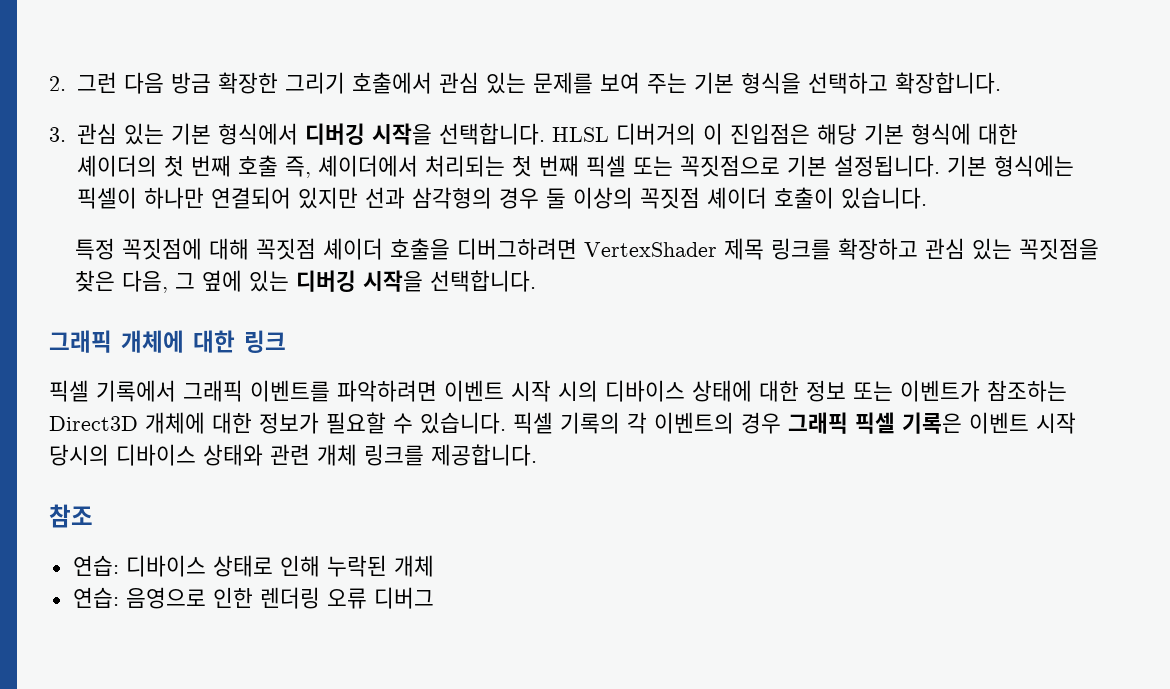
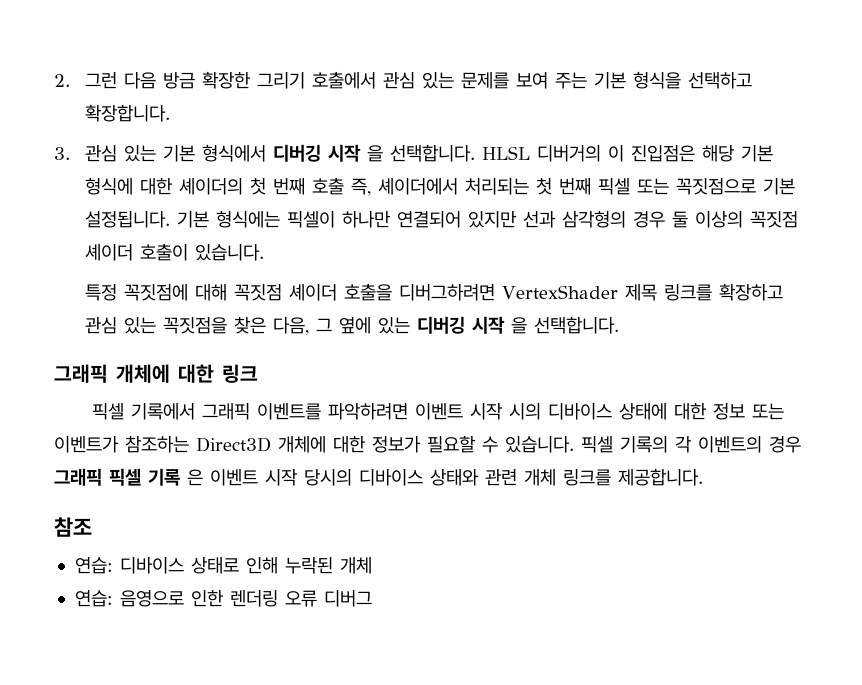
- 3. 관심 있는 기본 형식에서 디버깅 시작을 선택합니다.
+ 3. 관심 있는 기본 형식에서 디버깅 시작 을 선택합니다.
- 특정 꼭짓점에 대해 꼭짓점 셰이더 호출을 디버그하려면 VertexShader 제목 링크를 확장하고 관심 있는 꼭짓점을 찾은 다음, 그 옆에 있는 디버깅 시작을 선택합니다.
+ 특정 꼭짓점에 대해 꼭짓점 셰이더 호출을 디버그하려면 VertexShader 제목 링크를 확장하고 관심 있는 꼭짓점을 찾은 다음, 그 옆에 있는 디버깅 시작 을 선택합니다.
- 픽셀 기록의 각 이벤트의 경우 그래픽 픽셀 기록은 이벤트 시작 당시의 디바이스 상태와 관련 개체 링크를 제공합니다.
+ 픽셀 기록의 각 이벤트의 경우 그래픽 픽셀 기록 은 이벤트 시작 당시의 디바이스 상태와 관련 개체 링크를 제공합니다.

